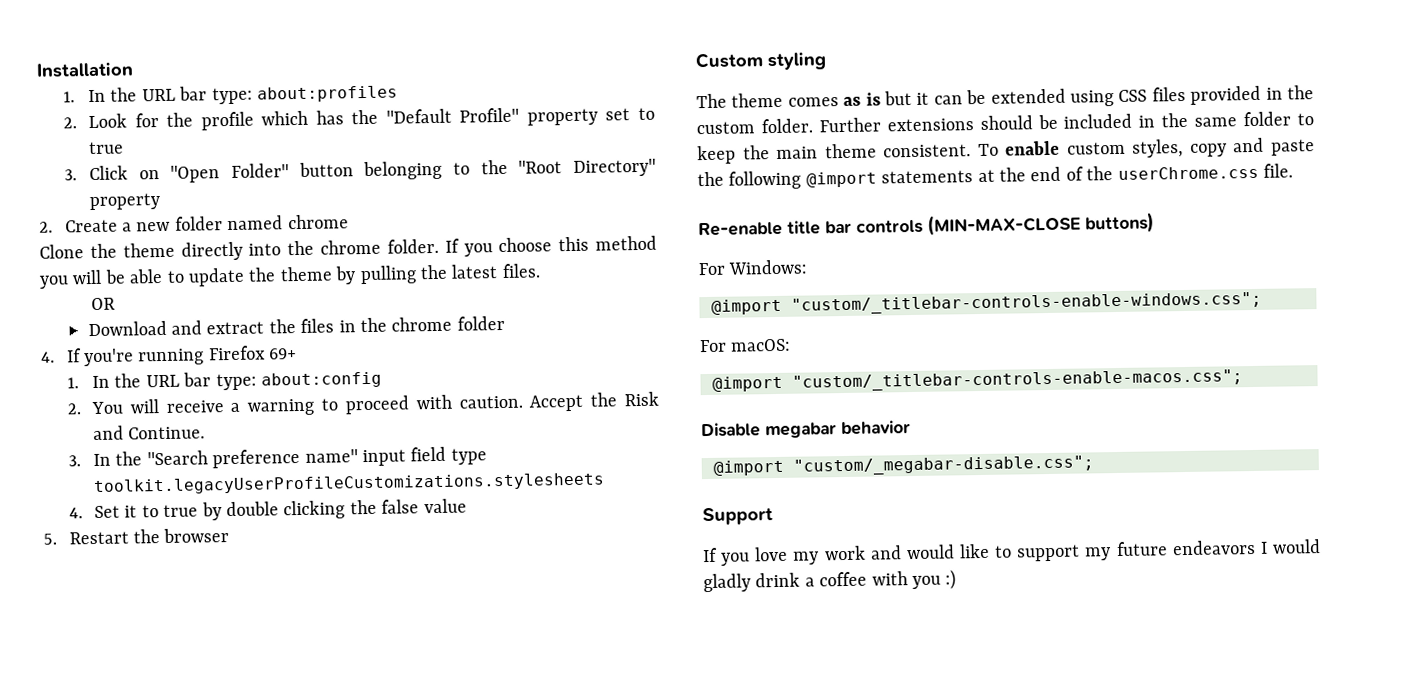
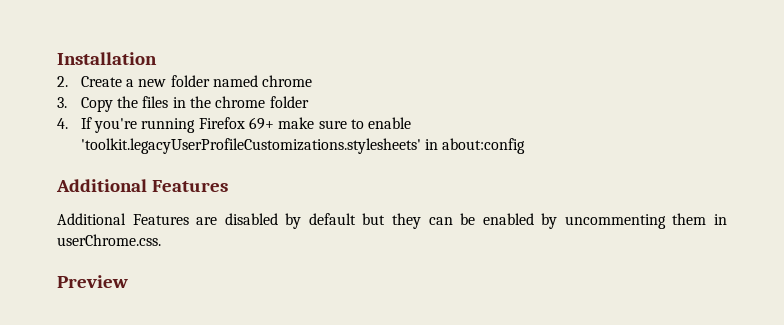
- 1. In the URL bar type: about:profiles
- 2. Look for the profile which has the "Default Profile" property set to true
- 3. Click on "Open Folder" button belonging to the "Root Directory" property
- Clone the theme directly into the chrome folder. If you choose this method you will be able to update the theme by pulling the latest files.
- OR
- Download and extract the files in the chrome folder
+ 3. Copy the files in the chrome folder
- 4. If you're running Firefox 69+
- 1. In the URL bar type: about:config
- 2. You will receive a warning to proceed with caution. Accept the Risk and Continue.
- 3. In the "Search preference name" input field type toolkit.legacyUserProfileCustomizations.stylesheets
- 4. Set it to true by double clicking the false value
- 5. Restart the browser
- Custom styling
- The theme comes as is but it can be extended using CSS files provided in the custom folder. Further extensions should be included in the same folder to keep the main theme consistent. To enable custom styles, copy and paste the following @import statements at the end of the userChrome.css file.
- Re-enable title bar controls (MIN-MAX-CLOSE buttons)
- For Windows:
- @import "custom/_titlebar-controls-enable-windows.css";
- For macOS:
- @import "custom/_titlebar-controls-enable-macos.css";
- Disable megabar behavior
- @import "custom/_megabar-disable.css";
- Support
- If you love my work and would like to support my future endeavors I would gladly drink a coffee with you :)
+ 4. If you're running Firefox 69+ make sure to enable 'toolkit.legacyUserProfileCustomizations.stylesheets' in about:config
+ Additional Features
+ Additional Features are disabled by default but they can be enabled by uncommenting them in userChrome.css.
+ Preview

